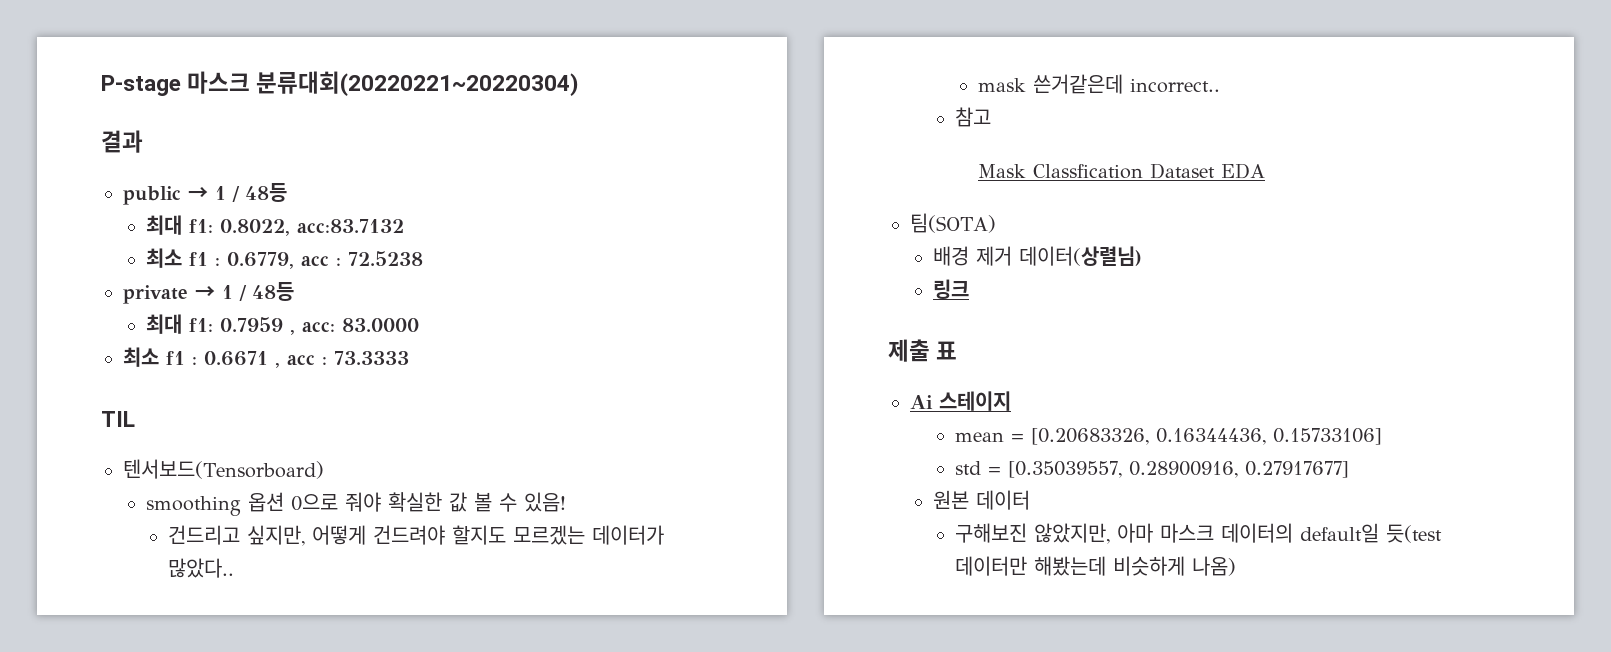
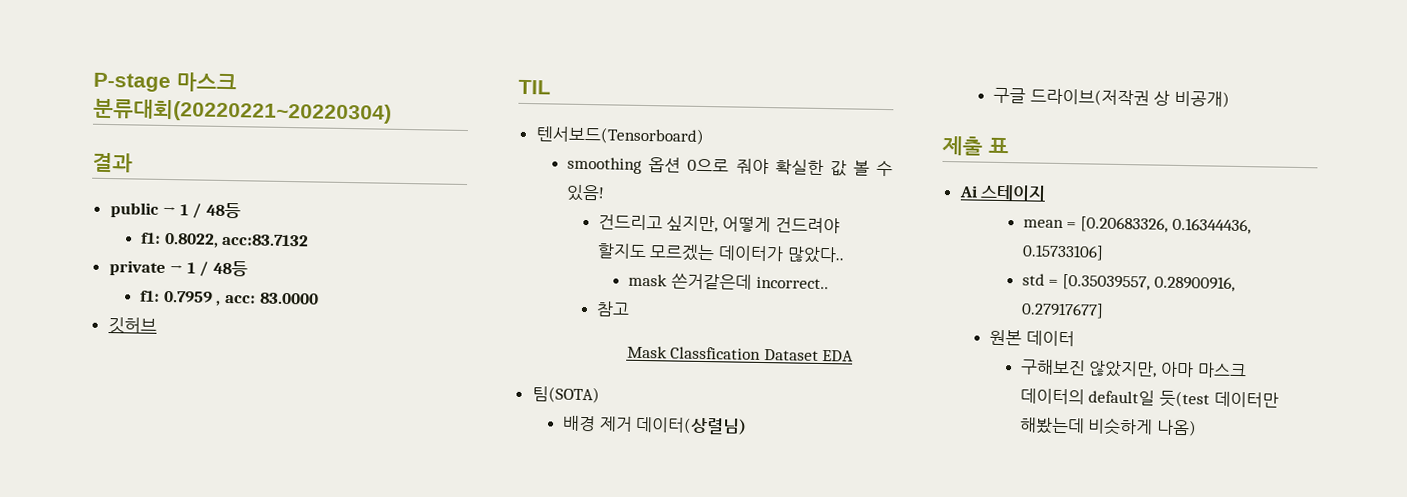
- 최대 f1: 0.8022, acc:83.7132
+ f1: 0.8022, acc:83.7132
- 최소 f1 : 0.6779, acc : 72.5238
- 최대 f1: 0.7959 , acc: 83.0000
+ f1: 0.7959 , acc: 83.0000
- 최소 f1 : 0.6671 , acc : 73.3333
+ 깃허브
- 링크
+ 구글 드라이브(저작권 상 비공개)

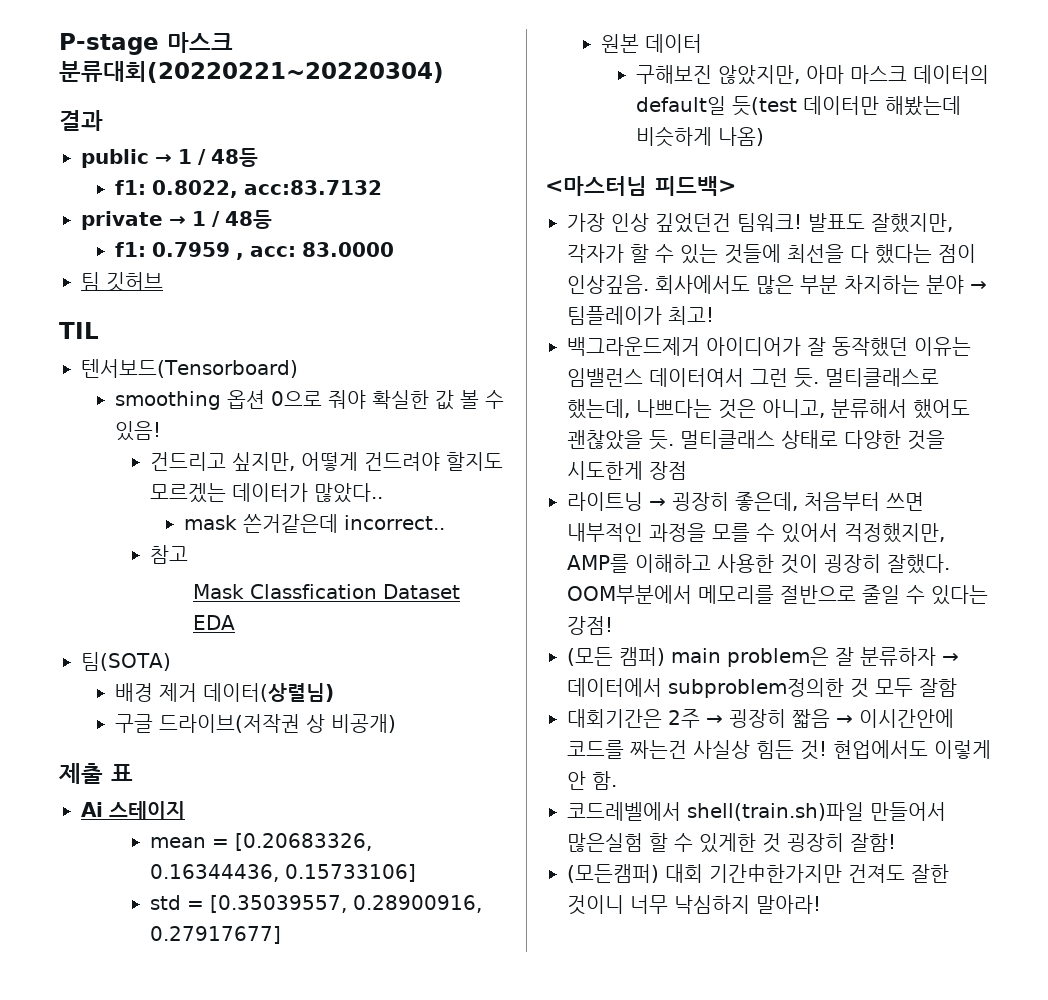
- 깃허브
+ 팀 깃허브
+ <마스터님 피드백>
+ 가장 인상 깊었던건 팀워크! 발표도 잘했지만, 각자가 할 수 있는 것들에 최선을 다 했다는 점이 인상깊음. 회사에서도 많은 부분 차지하는 분야 → 팀플레이가 최고!
+ 백그라운드제거 아이디어가 잘 동작했던 이유는 임밸런스 데이터여서 그런 듯. 멀티클래스로 했는데, 나쁘다는 것은 아니고, 분류해서 했어도 괜찮았을 듯. 멀티클래스 상태로 다양한 것을 시도한게 장점
+ 라이트닝 → 굉장히 좋은데, 처음부터 쓰면 내부적인 과정을 모를 수 있어서 걱정했지만, AMP를 이해하고 사용한 것이 굉장히 잘했다. OOM부분에서 메모리를 절반으로 줄일 수 있다는 강점!
+ (모든 캠퍼) main problem은 잘 분류하자 → 데이터에서 subproblem정의한 것 모두 잘함
+ 대회기간은 2주 → 굉장히 짧음 → 이시간안에 코드를 짜는건 사실상 힘든 것! 현업에서도 이렇게 안 함.
+ 코드레벨에서 shell(train.sh)파일 만들어서 많은실험 할 수 있게한 것 굉장히 잘함!
+ (모든캠퍼) 대회 기간中한가지만 건져도 잘한 것이니 너무 낙심하지 말아라!

